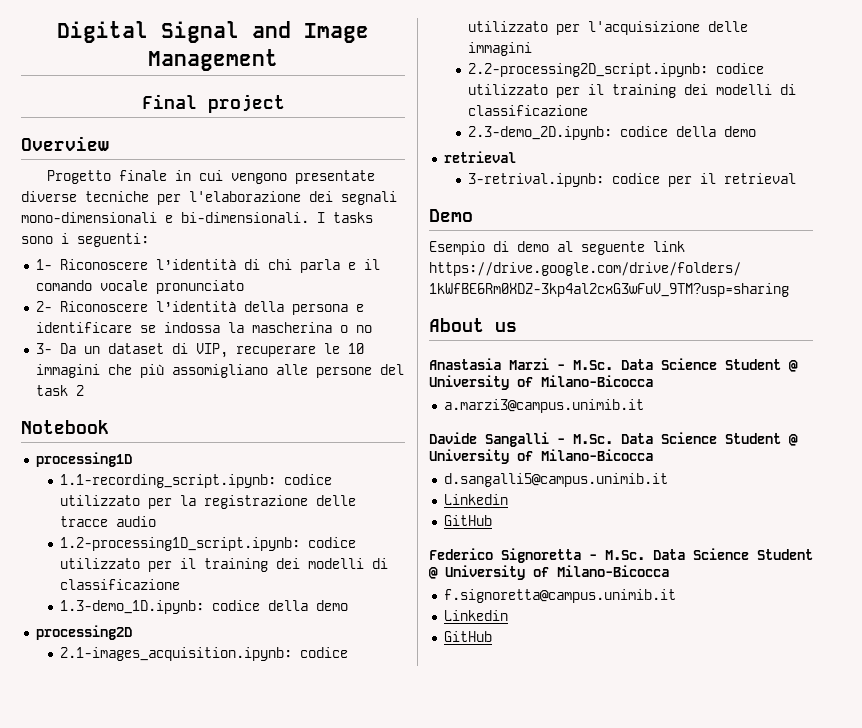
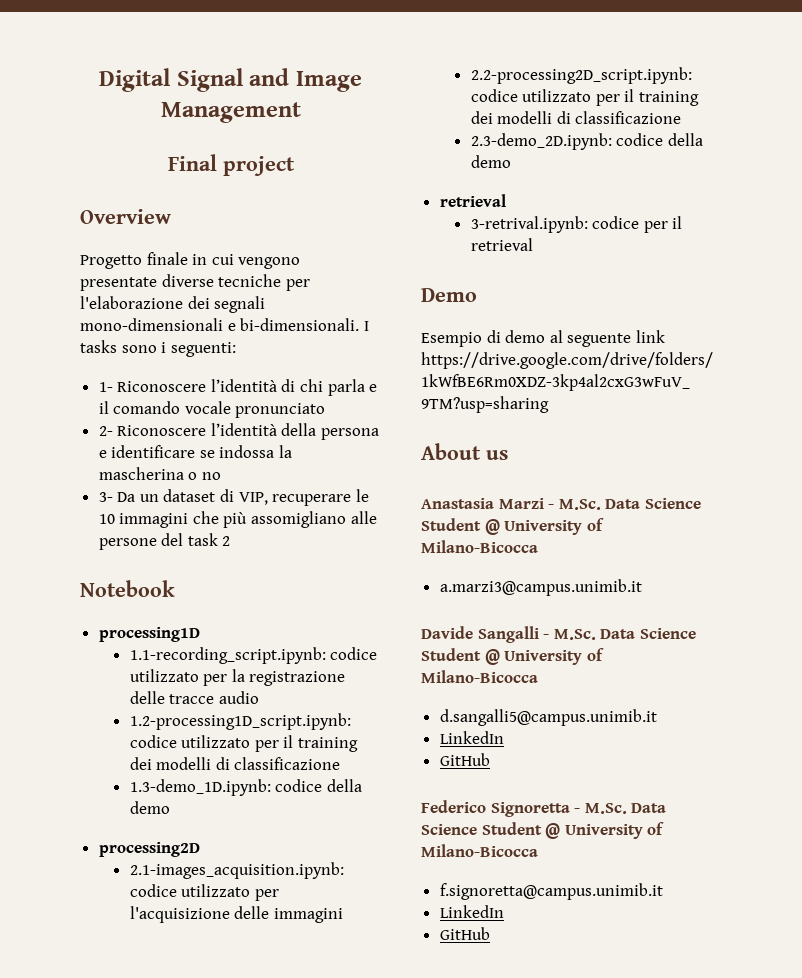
  d.sangalli5@campus.unimib.it
- Linkedin
+ LinkedIn
  f.signoretta@campus.unimib.it
- Linkedin
+ LinkedIn

